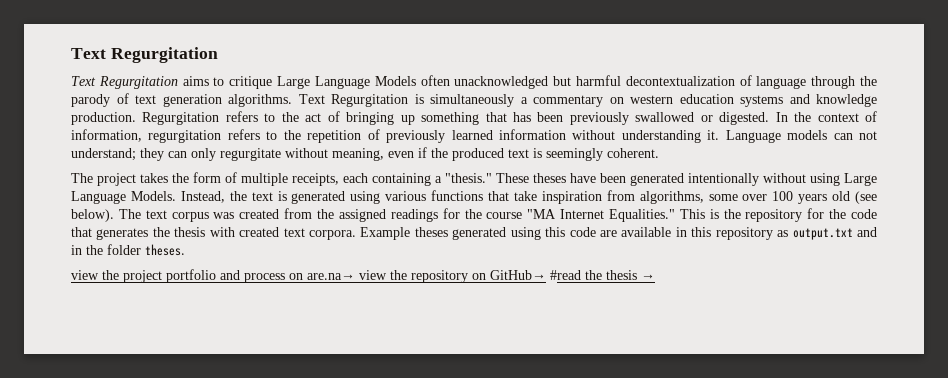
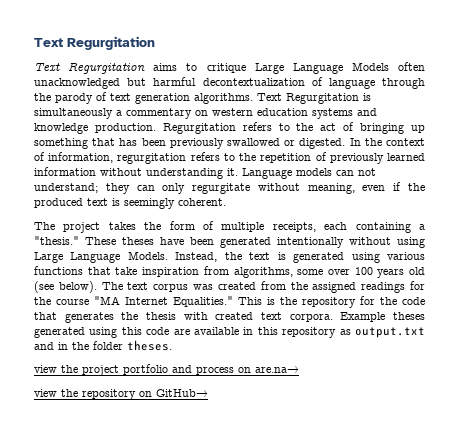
- view the project portfolio and process on are.na→ view the repository on GitHub→ #read the thesis →
+ view the project portfolio and process on are.na→
+ view the repository on GitHub→

